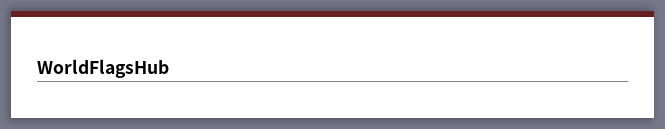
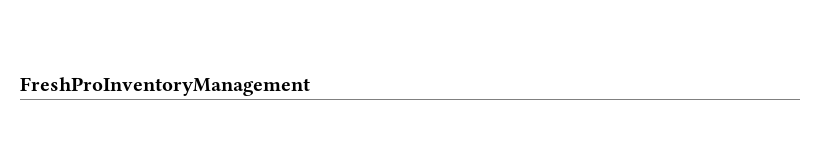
- WorldFlagsHub
+ FreshProInventoryManagement

